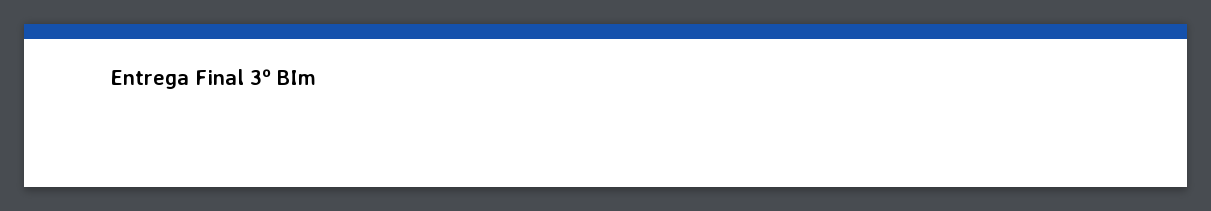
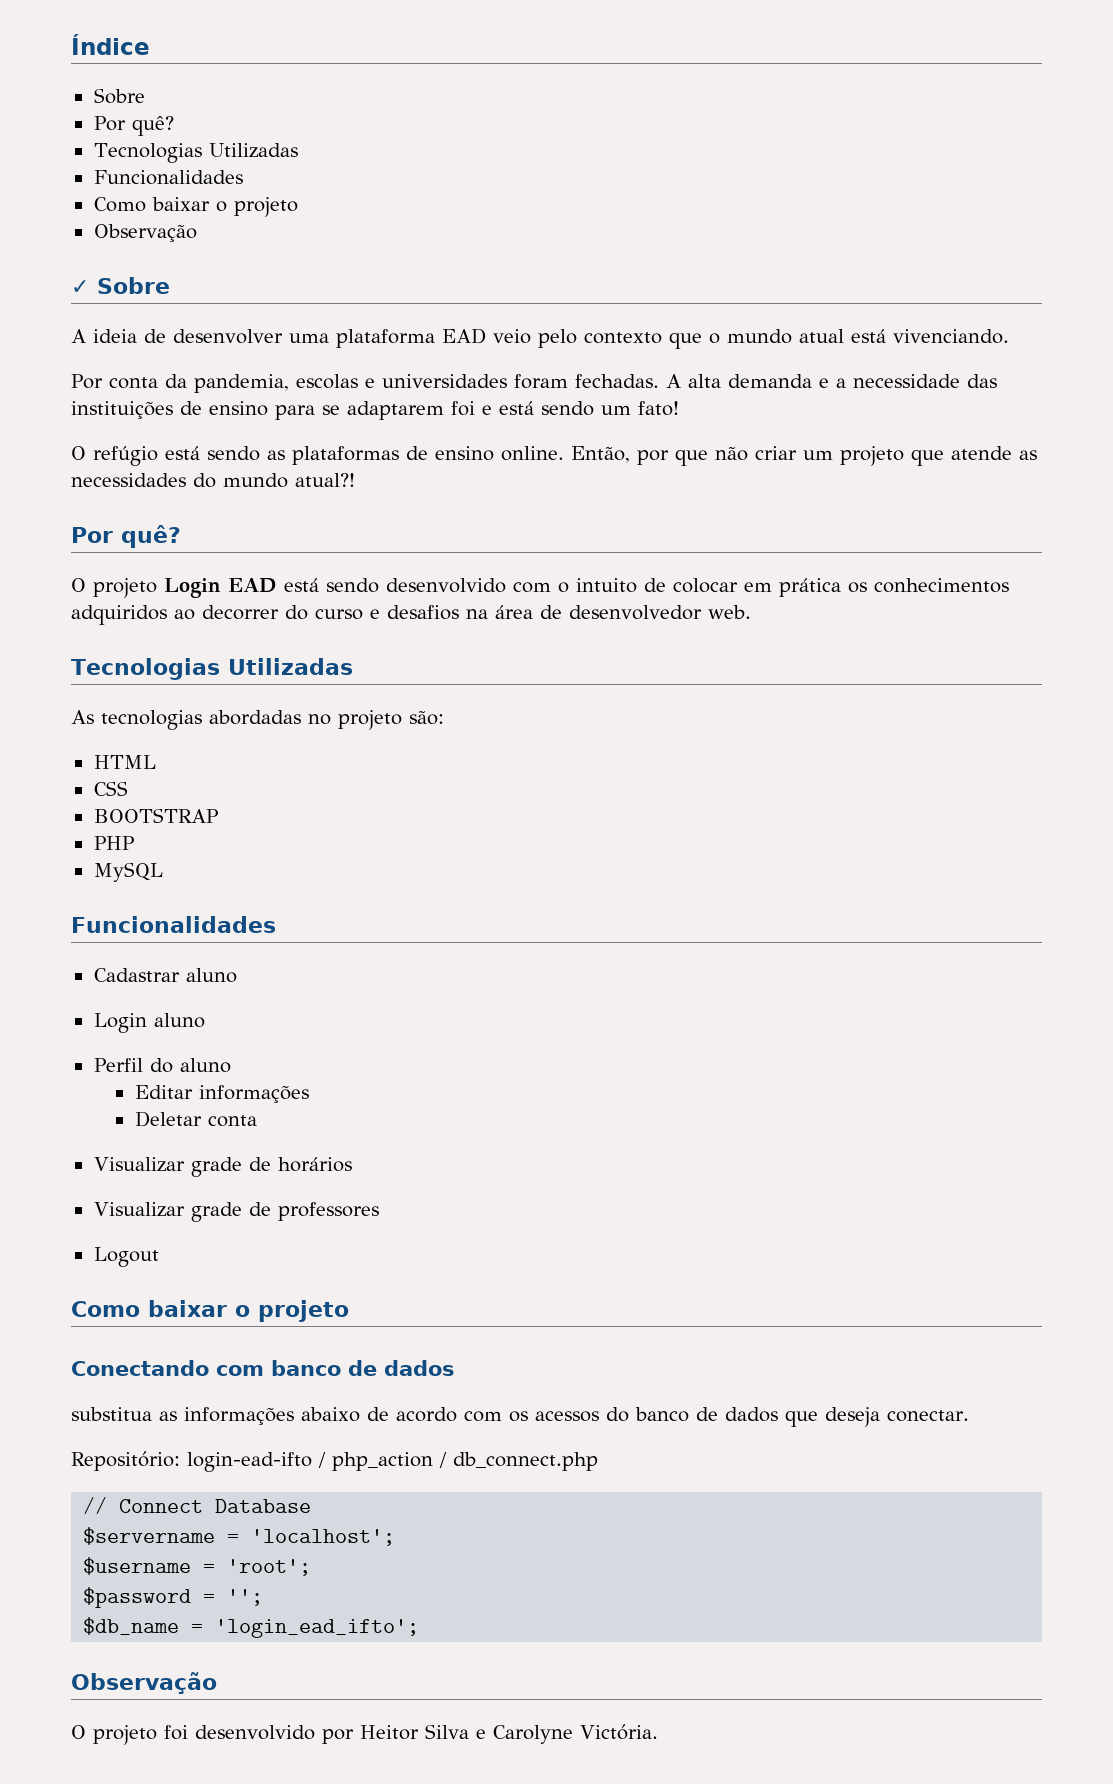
- Entrega Final 3º BIm
+ Índice
+ Sobre
+ Por quê?
+ Tecnologias Utilizadas
+ Funcionalidades
+ Como baixar o projeto
+ Observação
+ ✓ Sobre
+ A ideia de desenvolver uma plataforma EAD veio pelo contexto que o mundo atual está vivenciando.
+ Por conta da pandemia, escolas e universidades foram fechadas. A alta demanda e a necessidade das instituições de ensino para se adaptarem foi e está sendo um fato!
+ O refúgio está sendo as plataformas de ensino online. Então, por que não criar um projeto que atende as necessidades do mundo atual?!
+ Por quê?
+ O projeto Login EAD está sendo desenvolvido com o intuito de colocar em prática os conhecimentos adquiridos ao decorrer do curso e desafios na área de desenvolvedor web.
+ Tecnologias Utilizadas
+ As tecnologias abordadas no projeto são:
+ HTML
+ CSS
+ BOOTSTRAP
+ PHP
+ MySQL
+ Funcionalidades
+ Cadastrar aluno
+ Login aluno
+ Perfil do aluno
+ Editar informações
+ Deletar conta
+ Visualizar grade de horários
+ Visualizar grade de professores
+ Logout
+ Como baixar o projeto
+ Conectando com banco de dados
+ substitua as informações abaixo de acordo com os acessos do banco de dados que deseja conectar.
+ Repositório: login-ead-ifto / php_action / db_connect.php
+ // Connect Database
+ $servername = 'localhost';
+ $username = 'root';
+ $password = '';
+ $db_name = 'login_ead_ifto';
+ Observação
+ O projeto foi desenvolvido por Heitor Silva e Carolyne Victória.

